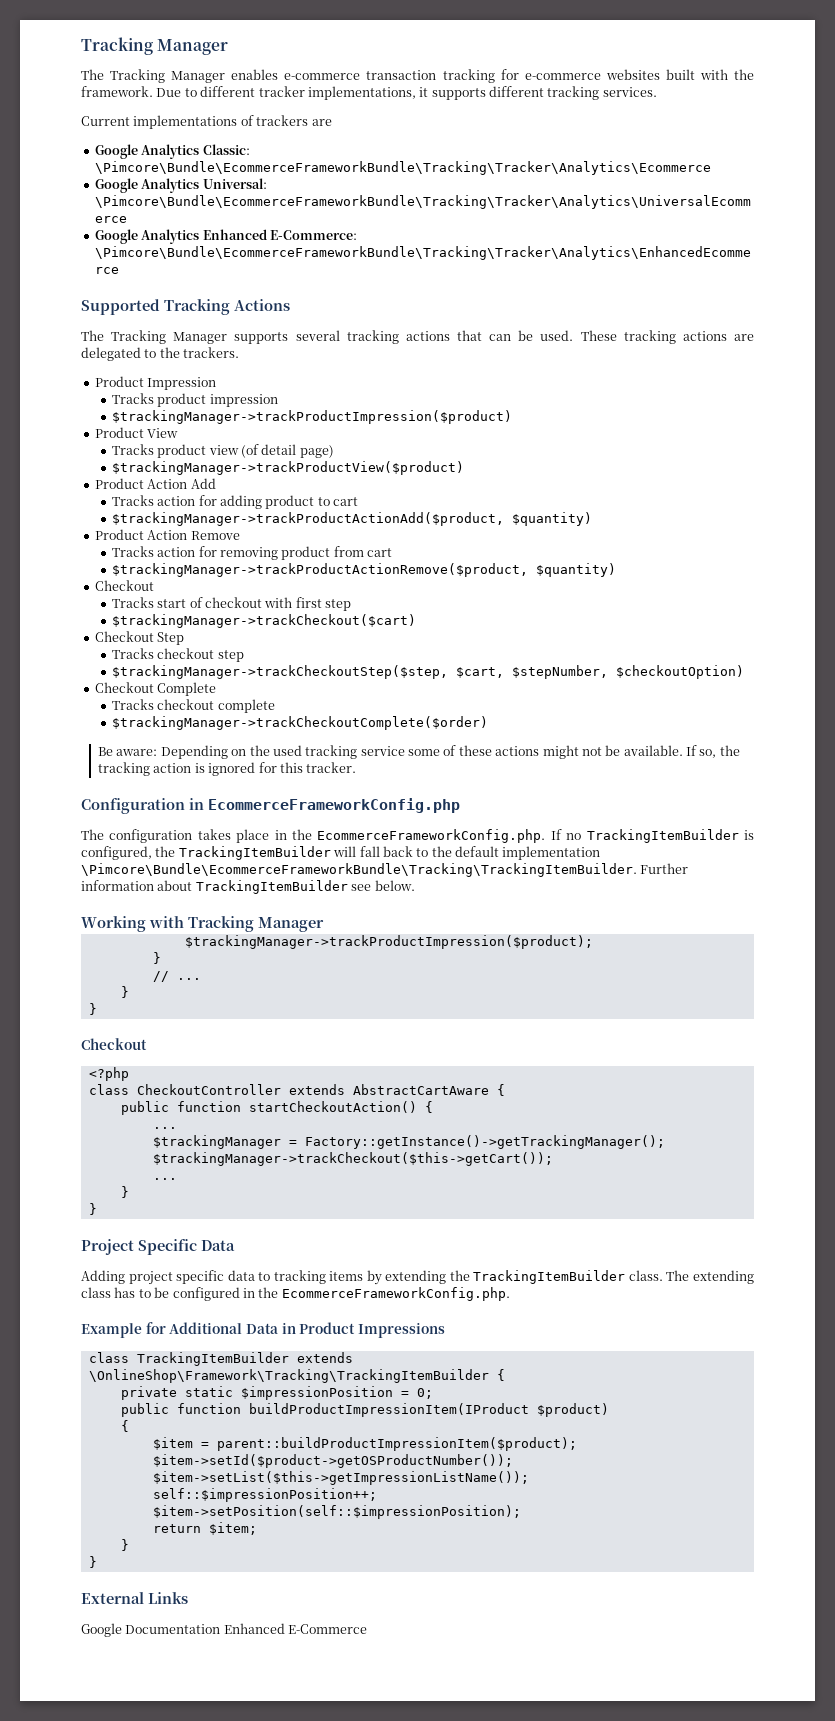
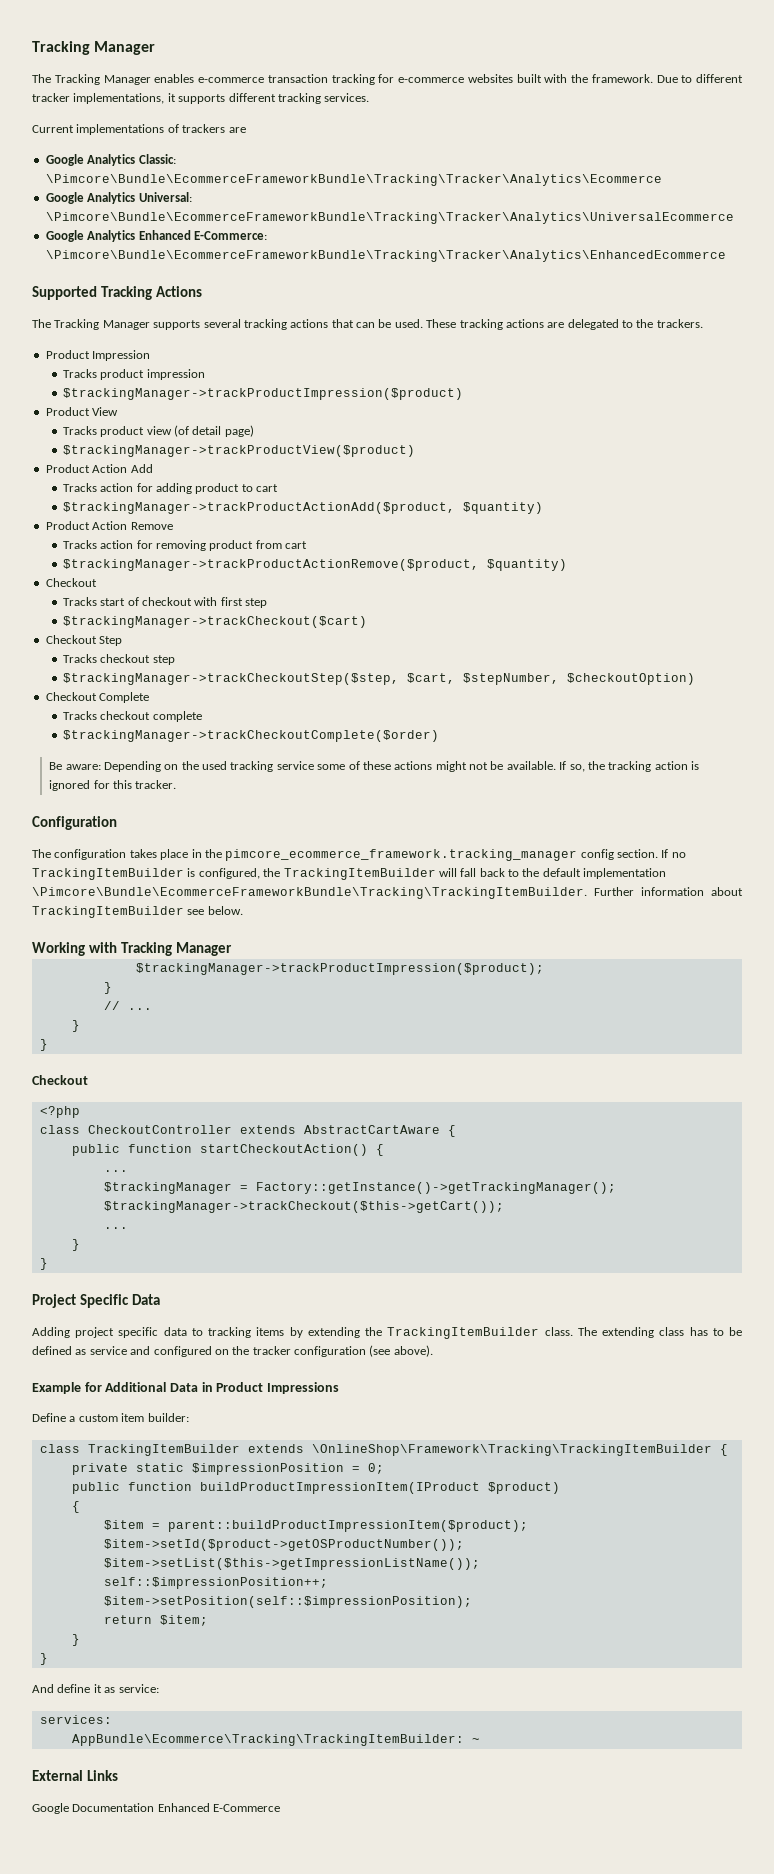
- Configuration in EcommerceFrameworkConfig.php
+ Configuration
- The configuration takes place in the EcommerceFrameworkConfig.php. If no TrackingItemBuilder is configured, the TrackingItemBuilder will fall back to the default implementation \Pimcore\Bundle\EcommerceFrameworkBundle\Tracking\TrackingItemBuilder.
+ The configuration takes place in the pimcore_ecommerce_framework.tracking_manager config section. If no TrackingItemBuilder is configured, the TrackingItemBuilder will fall back to the default implementation \Pimcore\Bundle\EcommerceFrameworkBundle\Tracking\TrackingItemBuilder.
- The extending class has to be configured in the EcommerceFrameworkConfig.php.
+ The extending class has to be defined as service and configured on the tracker configuration (see above).
+ Define a custom item builder:
+ And define it as service:
+ services:
+ AppBundle\Ecommerce\Tracking\TrackingItemBuilder: ~

